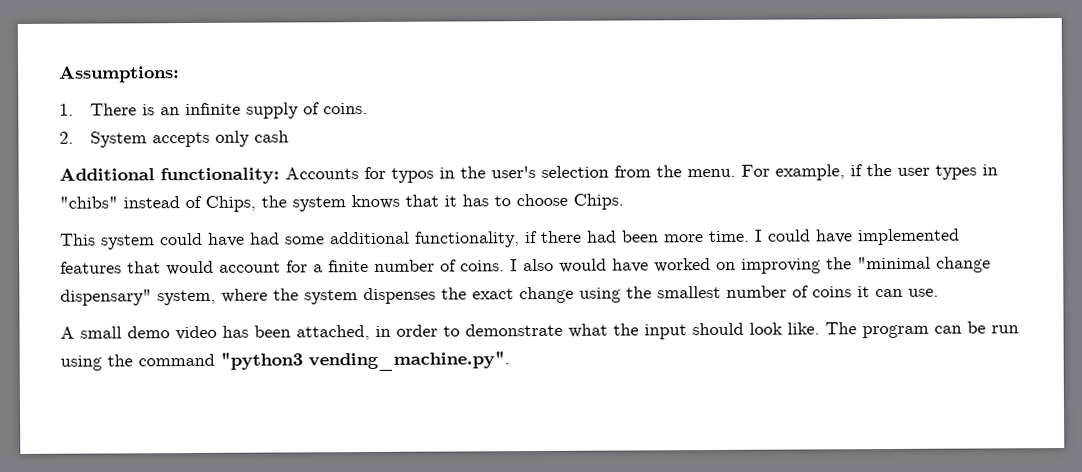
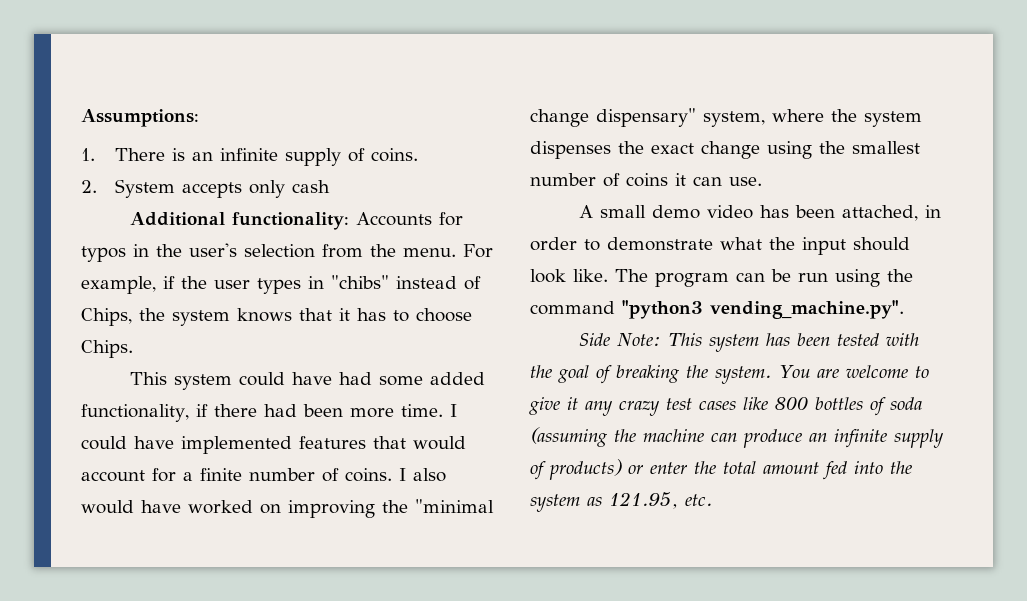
- This system could have had some additional functionality, if there had been more time.
+ This system could have had some added functionality, if there had been more time.
+ Side Note: This system has been tested with the goal of breaking the system. You are welcome to give it any crazy test cases like 800 bottles of soda (assuming the machine can produce an infinite supply of products) or enter the total amount fed into the system as 121.95, etc.

